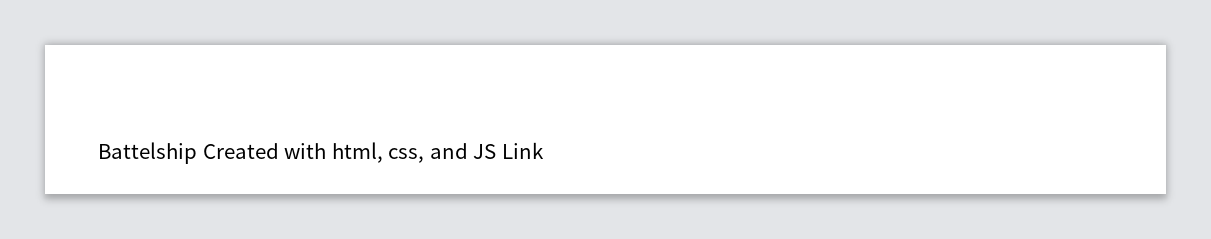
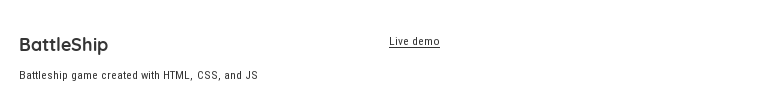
- Battelship Created with html, css, and JS Link
+ BattleShip
+ Battleship game created with HTML, CSS, and JS
+ Live demo

